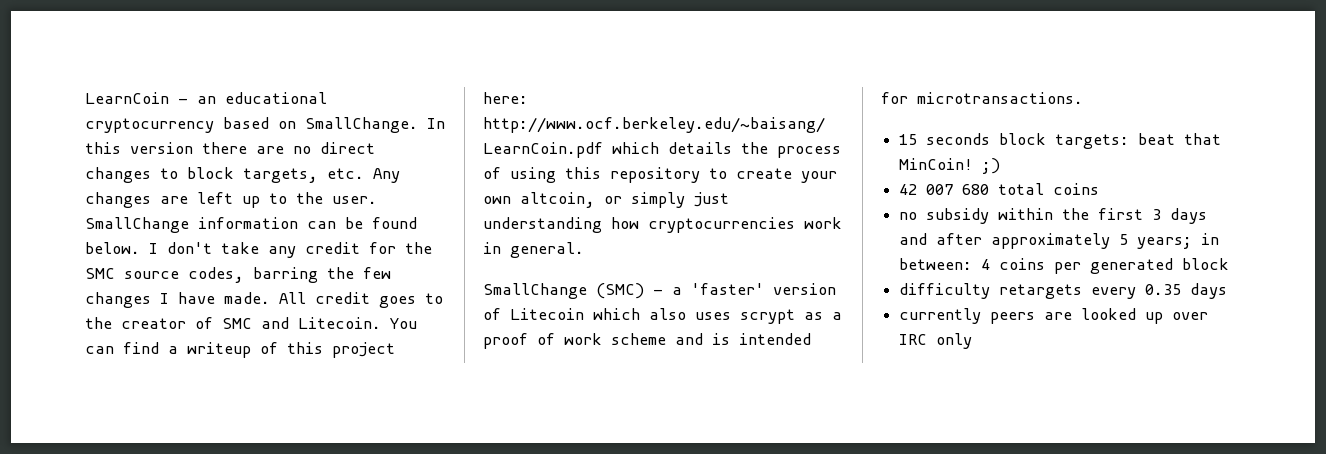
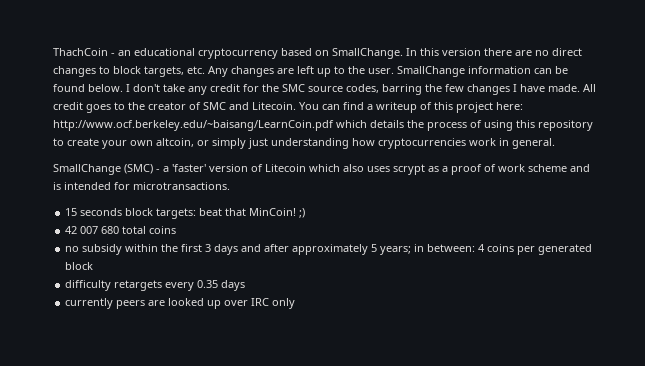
- LearnCoin - an educational cryptocurrency based on SmallChange.
+ ThachCoin - an educational cryptocurrency based on SmallChange.

